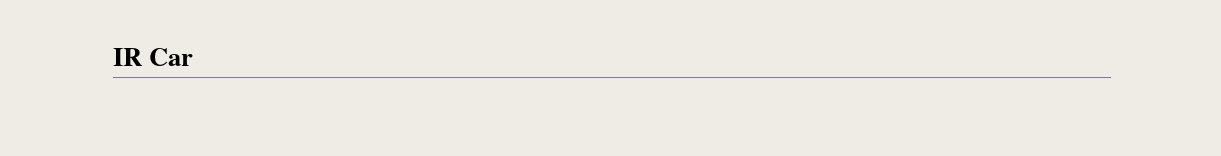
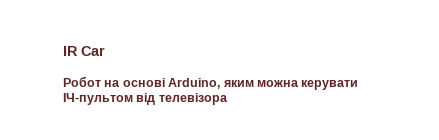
+ Робот на основі Arduino, яким можна керувати ІЧ-пультом від телевізора

